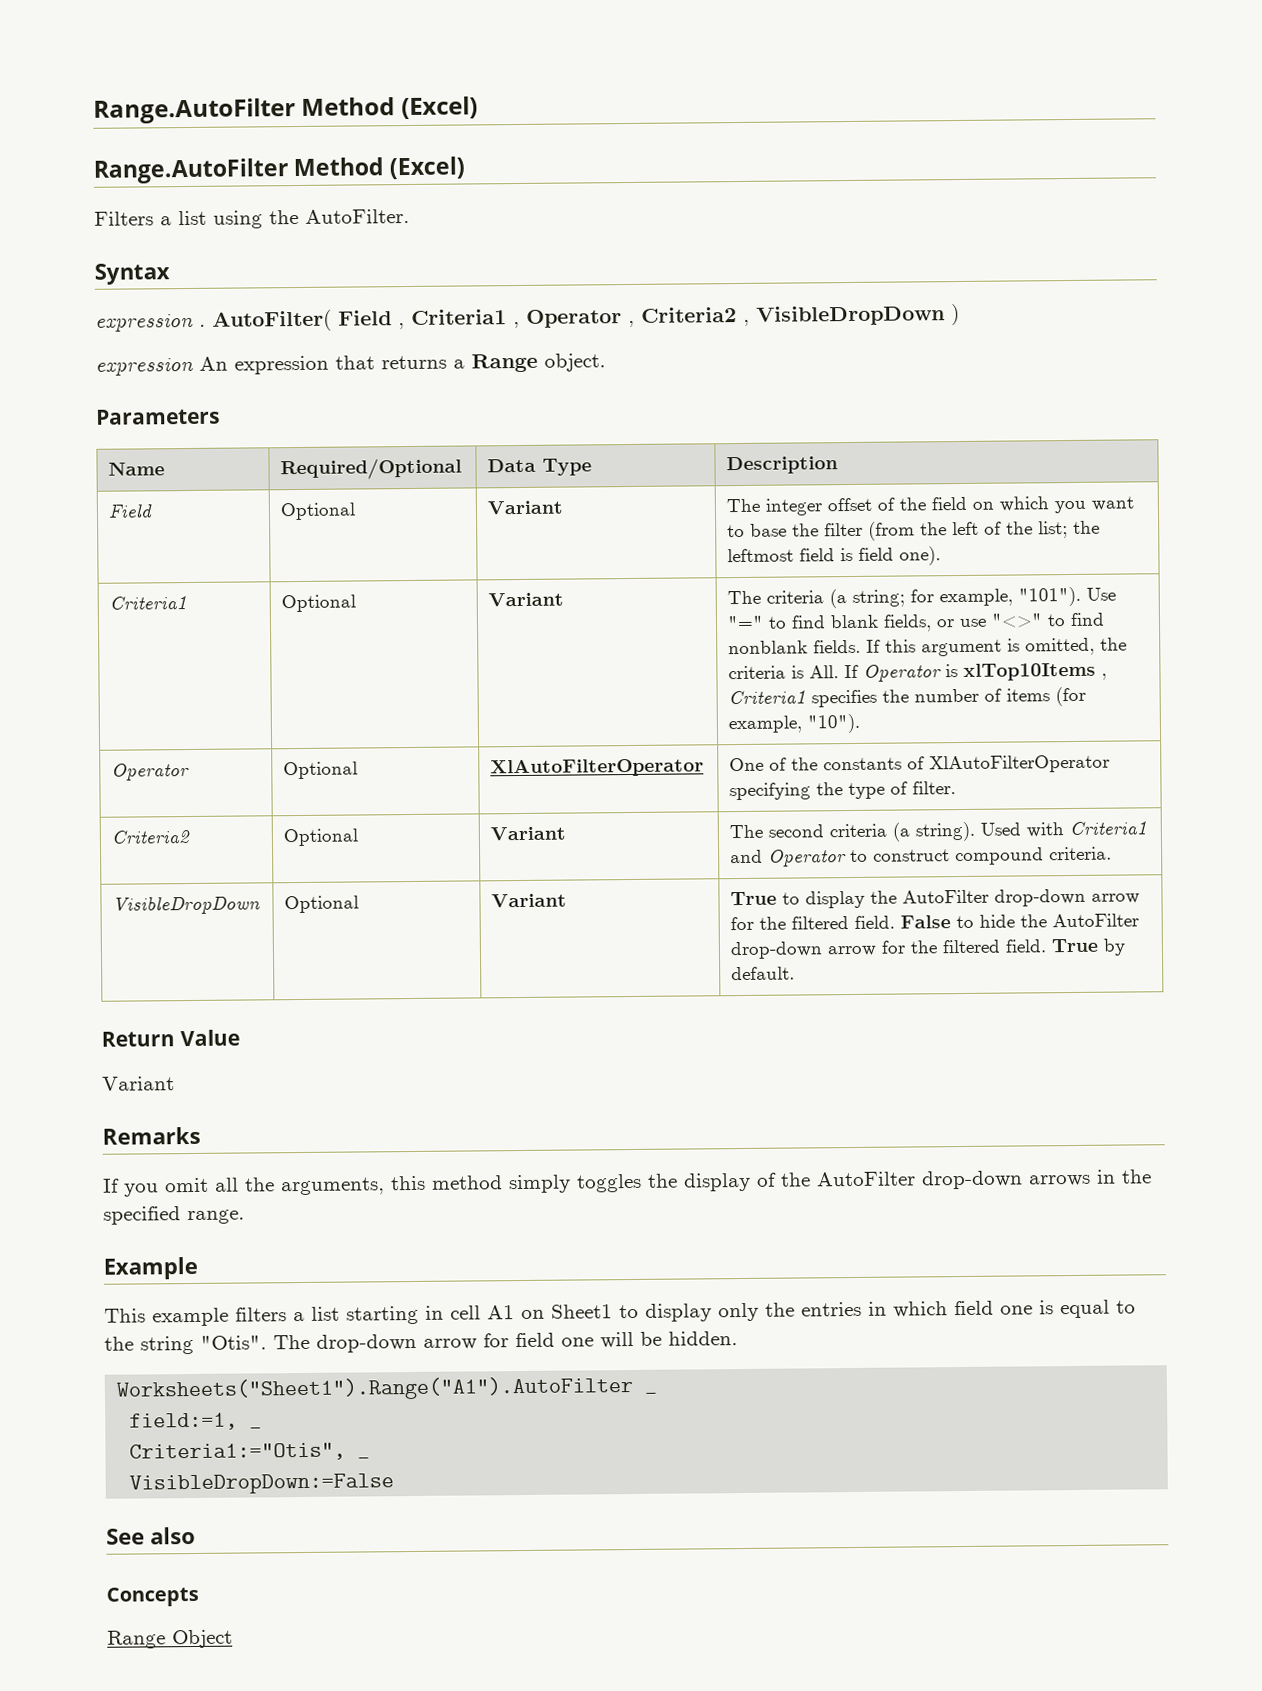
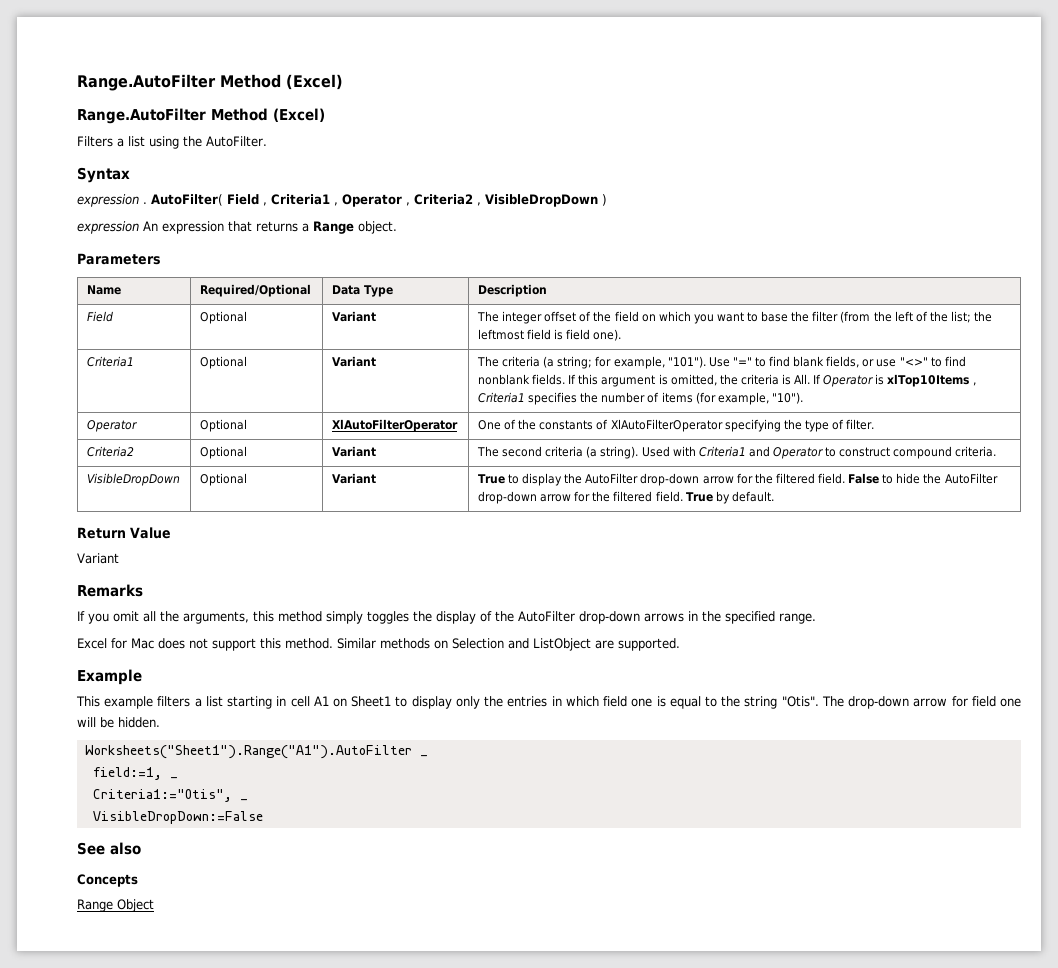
+ Excel for Mac does not support this method. Similar methods on Selection and ListObject are supported.

